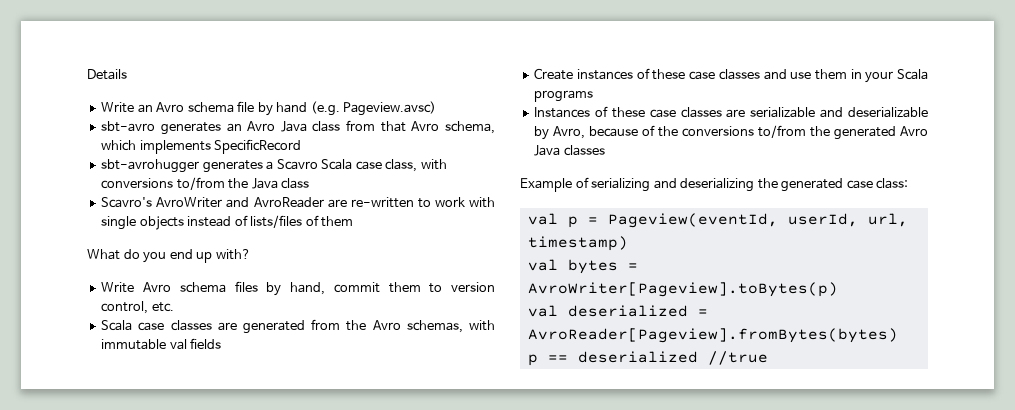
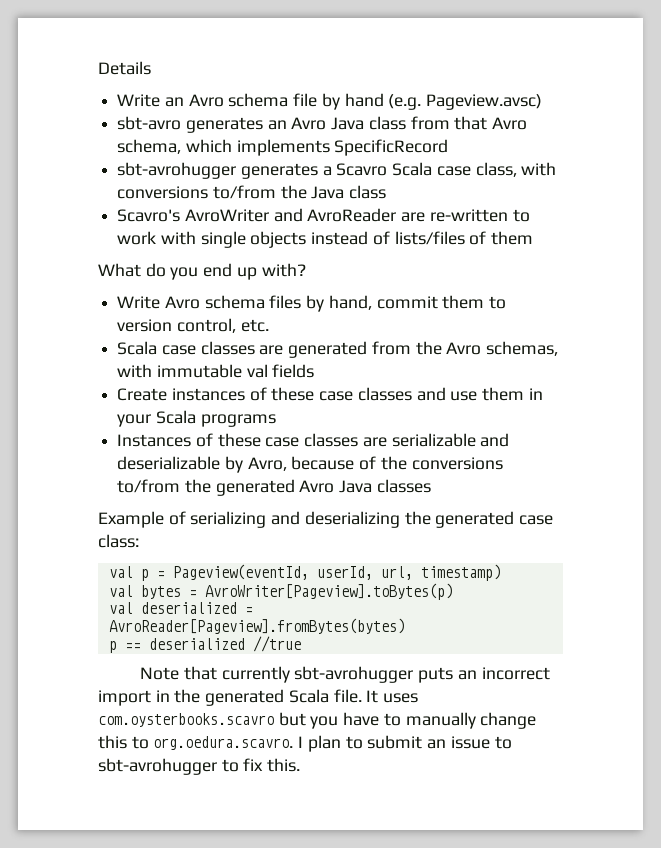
+ Note that currently sbt-avrohugger puts an incorrect import in the generated Scala file. It uses com.oysterbooks.scavro but you have to manually change this to org.oedura.scavro. I plan to submit an issue to sbt-avrohugger to fix this.

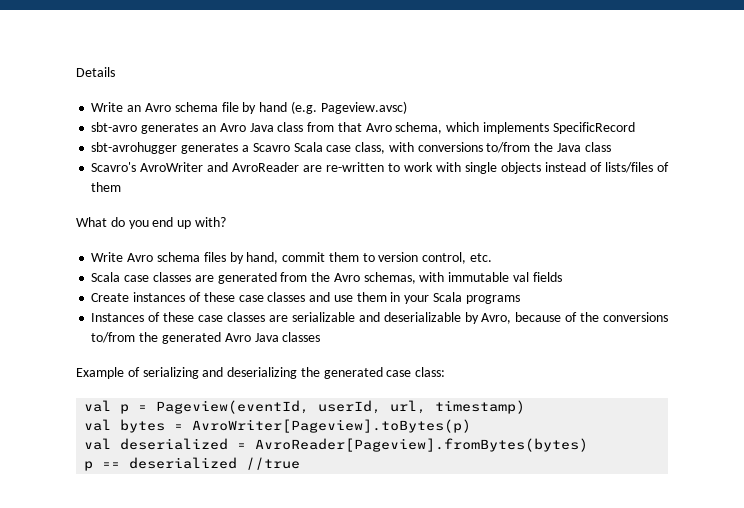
- Note that currently sbt-avrohugger puts an incorrect import in the generated Scala file. It uses com.oysterbooks.scavro but you have to manually change this to org.oedura.scavro. I plan to submit an issue to sbt-avrohugger to fix this.

